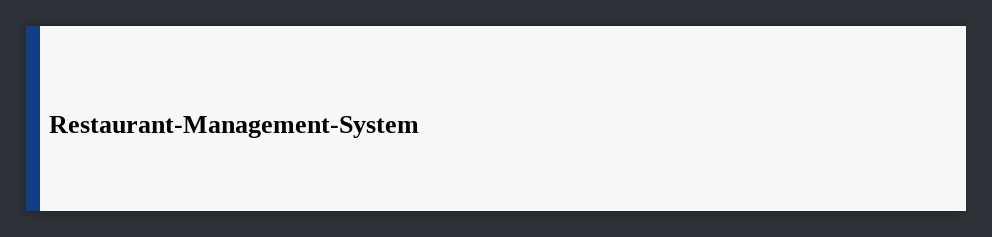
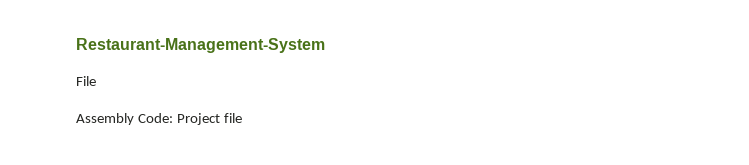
+ File
+ Assembly Code: Project file

